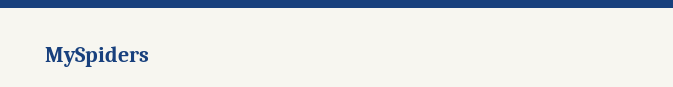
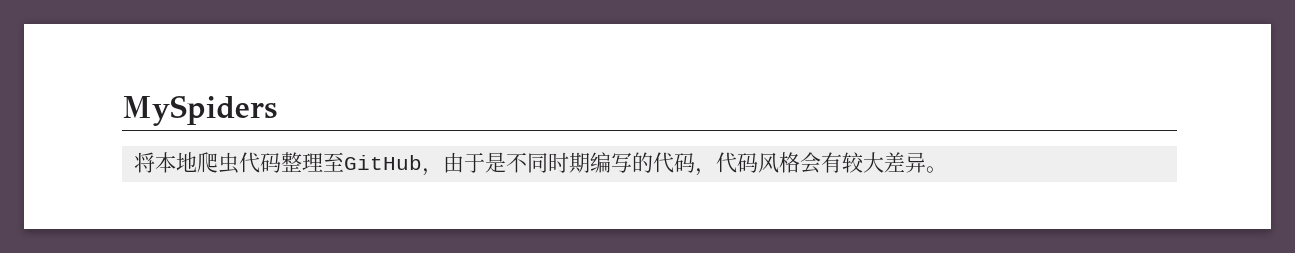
+ 将本地爬虫代码整理至GitHub，由于是不同时期编写的代码，代码风格会有较大差异。

